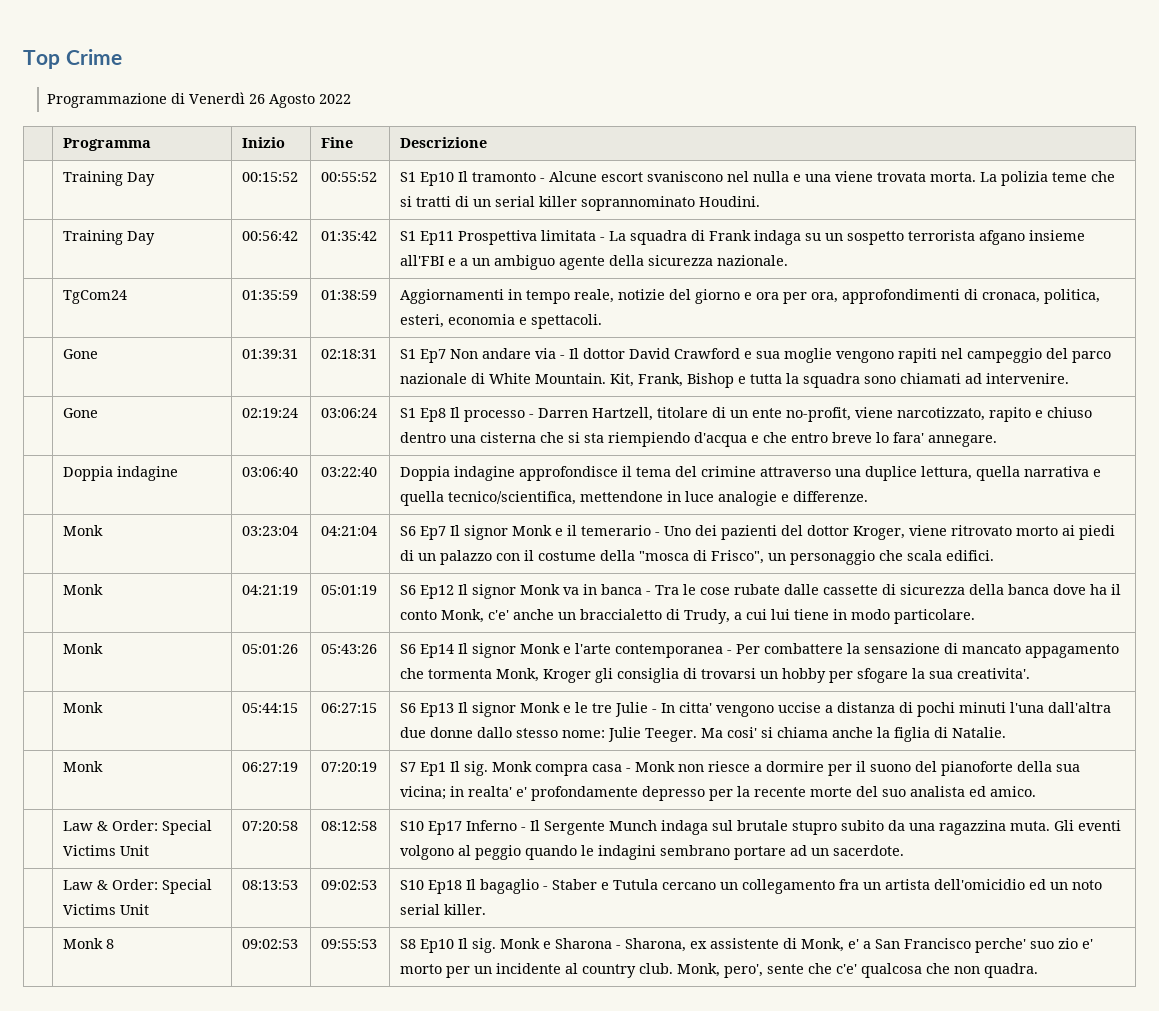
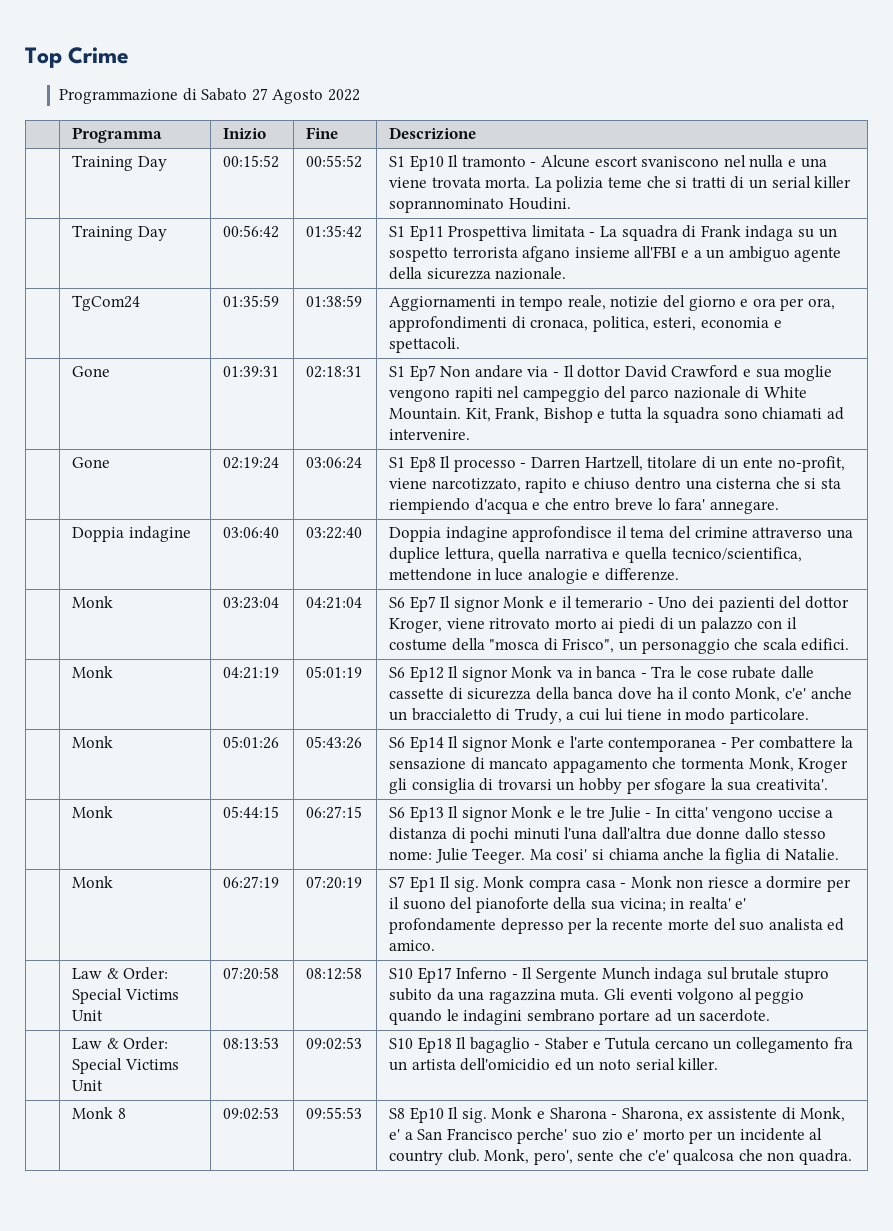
- Programmazione di Venerdì 26 Agosto 2022
+ Programmazione di Sabato 27 Agosto 2022

